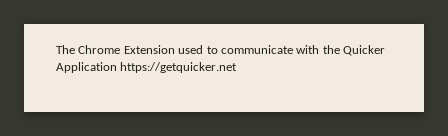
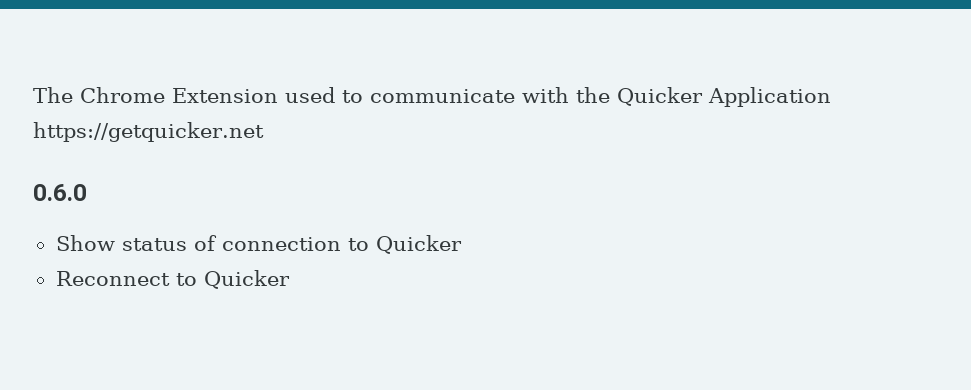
+ 0.6.0
+ Show status of connection to Quicker
+ Reconnect to Quicker

